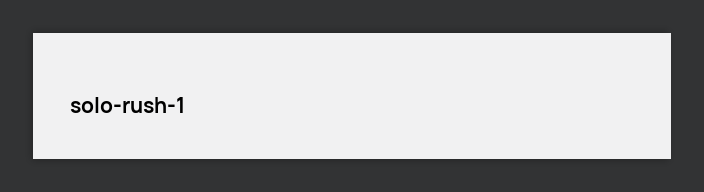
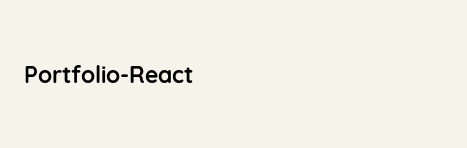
- solo-rush-1
+ Portfolio-React

